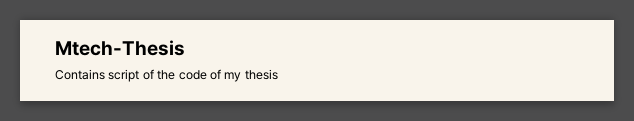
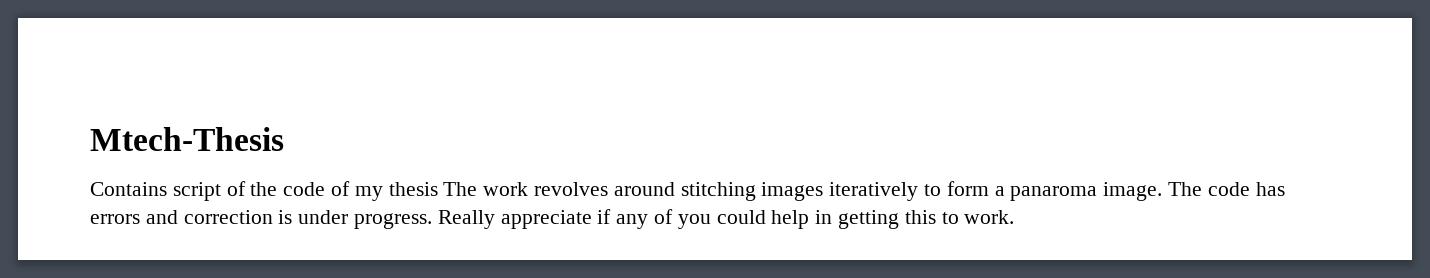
- Contains script of the code of my thesis
+ Contains script of the code of my thesis The work revolves around stitching images iteratively to form a panaroma image. The code has errors and correction is under progress. Really appreciate if any of you could help in getting this to work.

